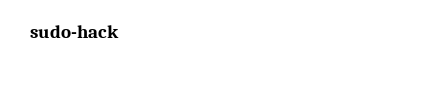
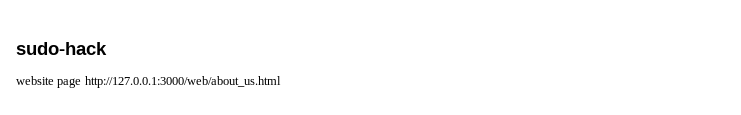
+ website page http://127.0.0.1:3000/web/about_us.html

